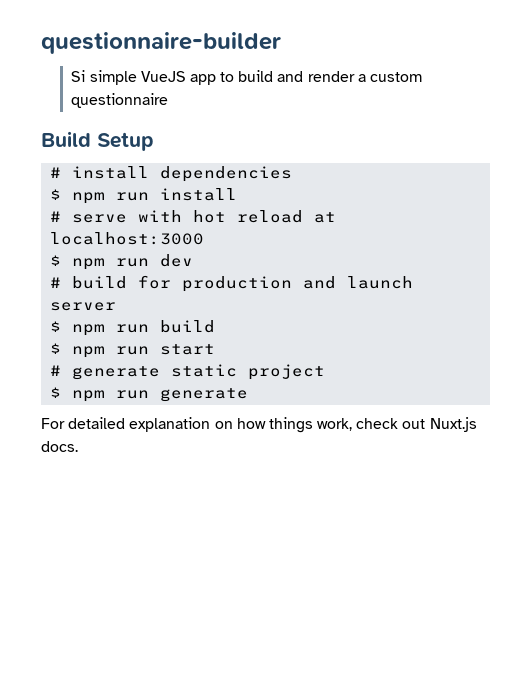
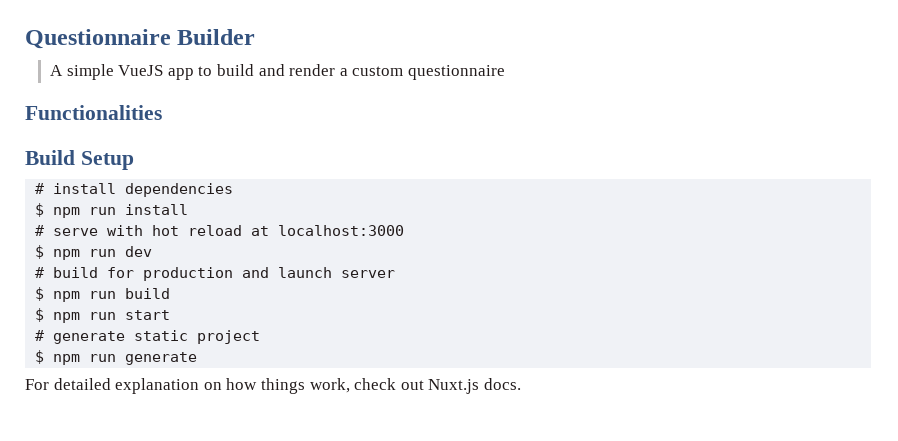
- questionnaire-builder
- Si simple VueJS app to build and render a custom questionnaire
+ Questionnaire Builder
+ A simple VueJS app to build and render a custom questionnaire
+ Functionalities

